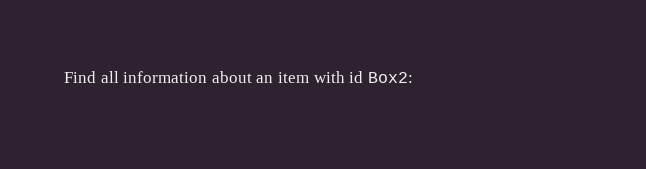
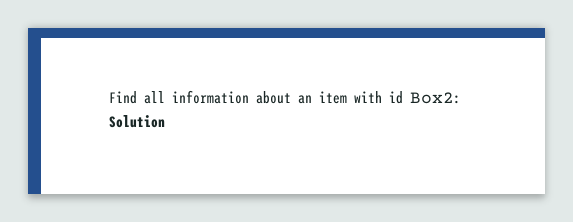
+ Solution

